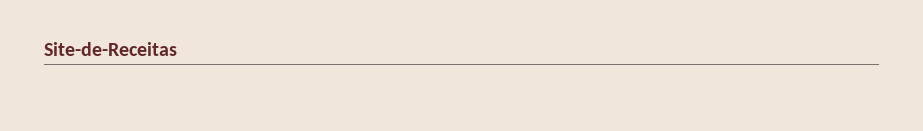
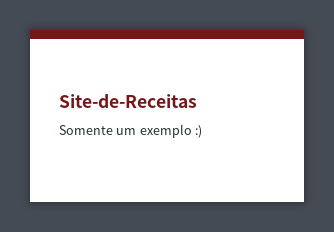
+ Somente um exemplo :)

